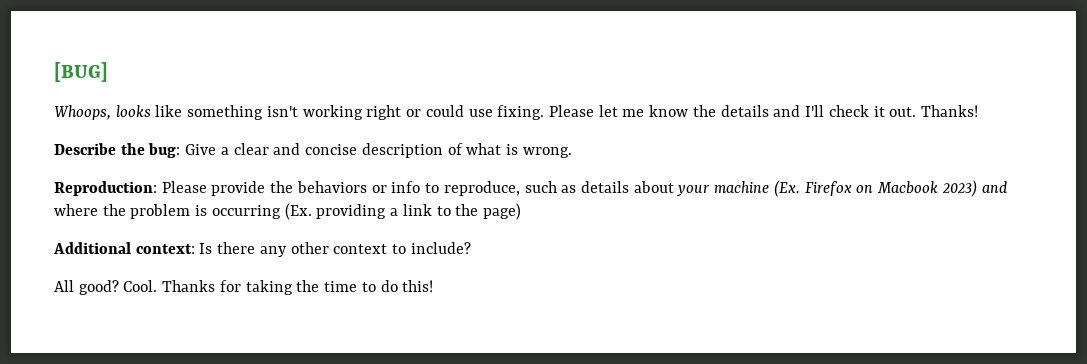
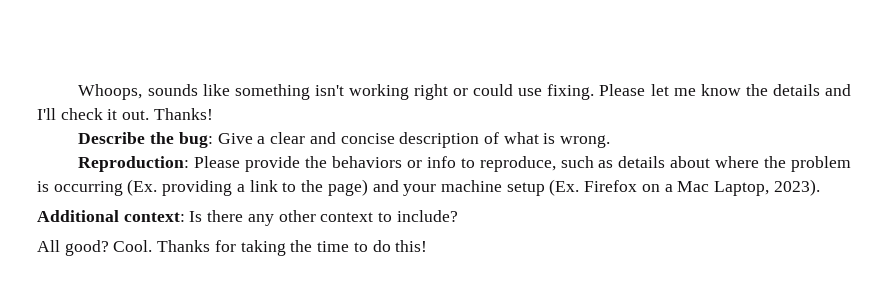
- [BUG]
- Whoops, looks like something isn't working right or could use fixing.
+ Whoops, sounds like something isn't working right or could use fixing.
- Reproduction: Please provide the behaviors or info to reproduce, such as details about your machine (Ex. Firefox on Macbook 2023) and where the problem is occurring (Ex. providing a link to the page)
+ Reproduction: Please provide the behaviors or info to reproduce, such as details about where the problem is occurring (Ex. providing a link to the page) and your machine setup (Ex. Firefox on a Mac Laptop, 2023).

